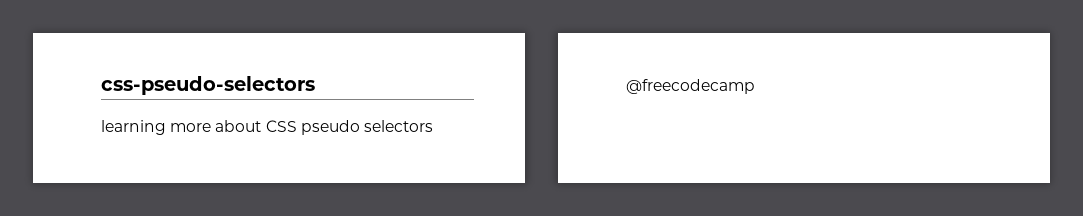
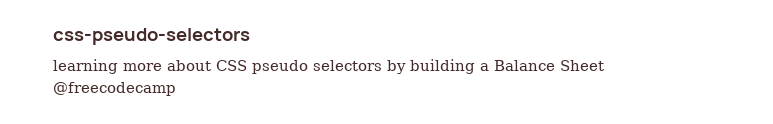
- learning more about CSS pseudo selectors @freecodecamp
+ learning more about CSS pseudo selectors by building a Balance Sheet @freecodecamp

